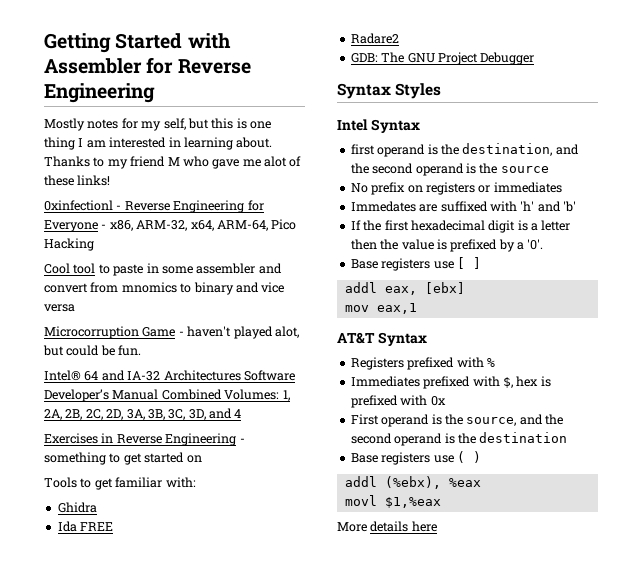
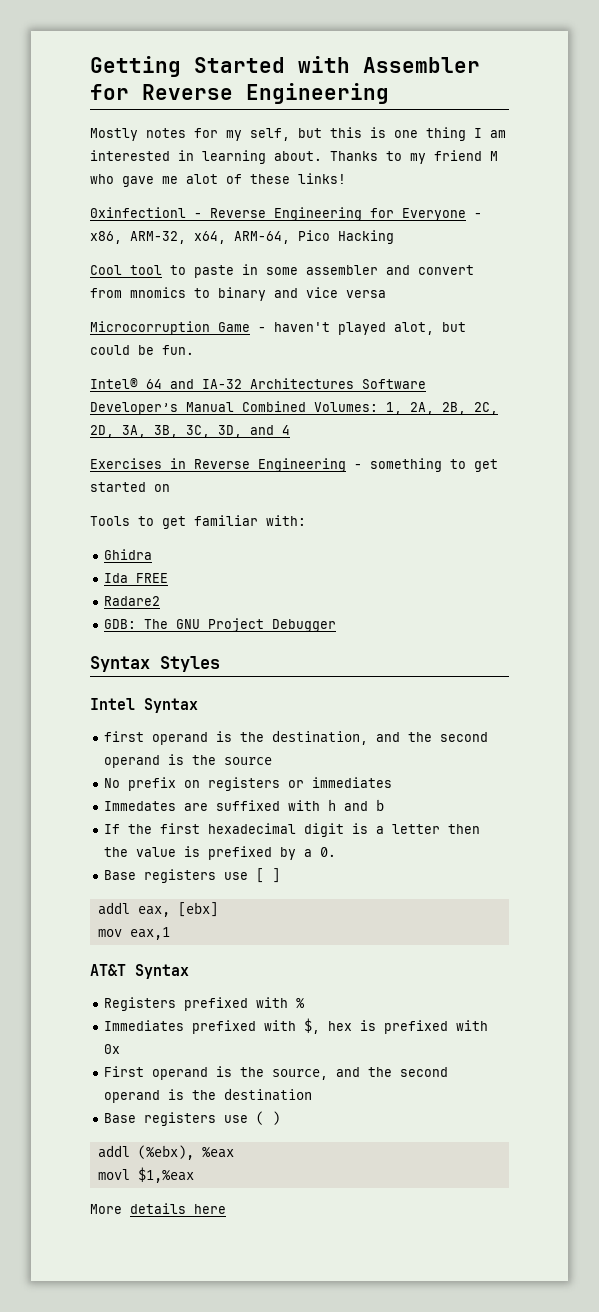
- Immedates are suffixed with 'h' and 'b'
+ Immedates are suffixed with h and b
- If the first hexadecimal digit is a letter then the value is prefixed by a '0'.
+ If the first hexadecimal digit is a letter then the value is prefixed by a 0.

